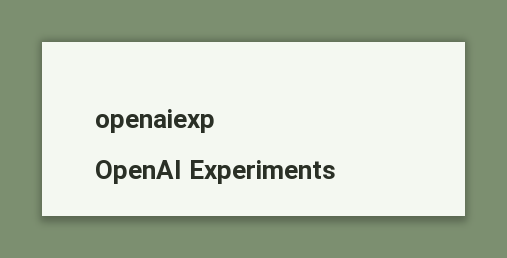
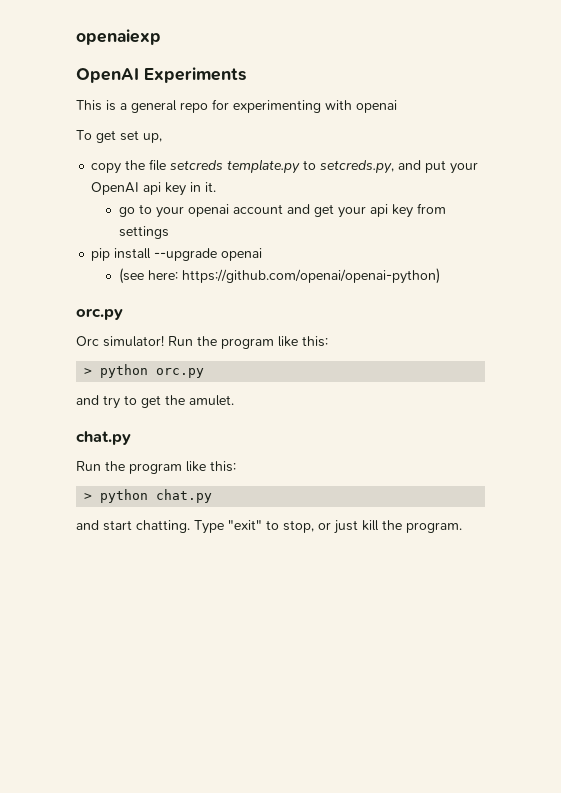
+ This is a general repo for experimenting with openai
+ To get set up,
+ copy the file setcreds template.py to setcreds.py, and put your OpenAI api key in it.
+ go to your openai account and get your api key from settings
+ pip install --upgrade openai
+ (see here: https://github.com/openai/openai-python)
+ orc.py
+ Orc simulator! Run the program like this:
+ > python orc.py
+ and try to get the amulet.
+ chat.py
+ Run the program like this:
+ > python chat.py
+ and start chatting. Type "exit" to stop, or just kill the program.

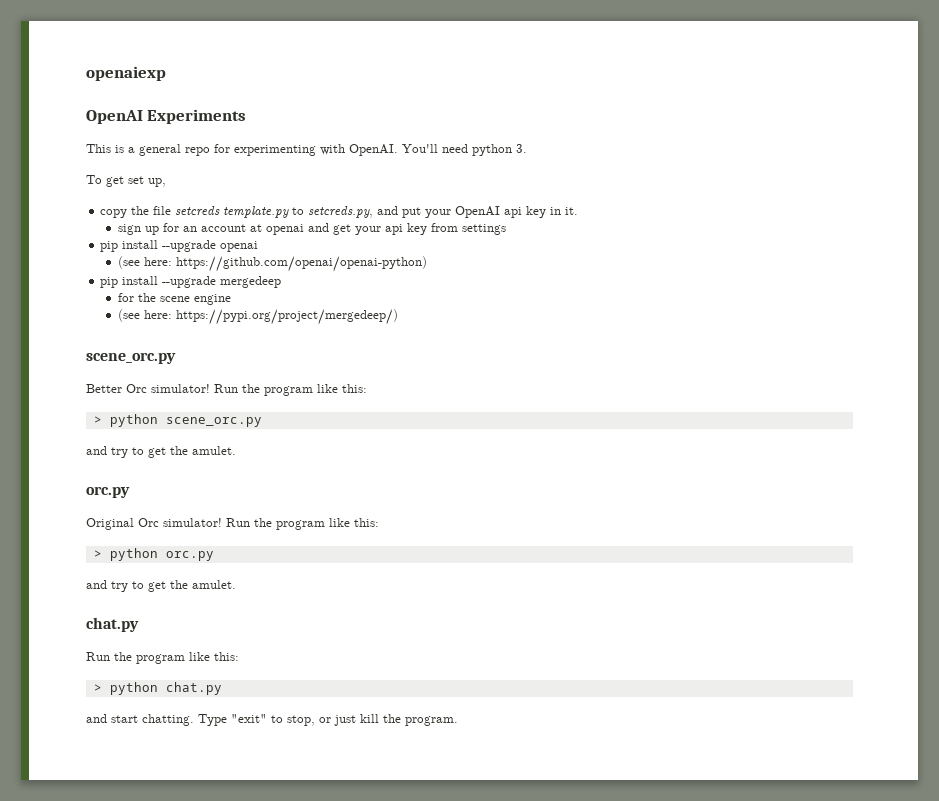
- This is a general repo for experimenting with openai
+ This is a general repo for experimenting with OpenAI. You'll need python 3.
- go to your openai account and get your api key from settings
+ sign up for an account at openai and get your api key from settings
  (see here: https://github.com/openai/openai-python)
+ pip install --upgrade mergedeep
+ for the scene engine
+ (see here: https://pypi.org/project/mergedeep/)
+ scene_orc.py
+ Better Orc simulator! Run the program like this:
+ > python scene_orc.py
+ and try to get the amulet.
  orc.py
- Orc simulator!
+ Original Orc simulator!

